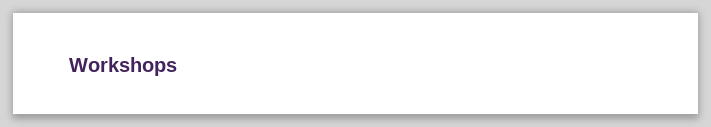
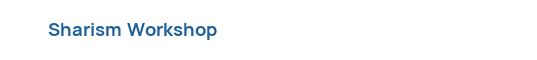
- Workshops
+ Sharism Workshop

